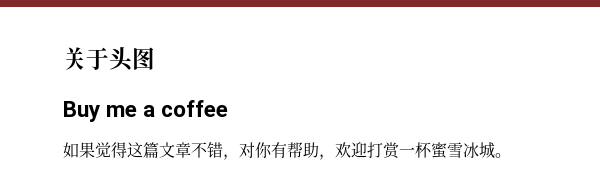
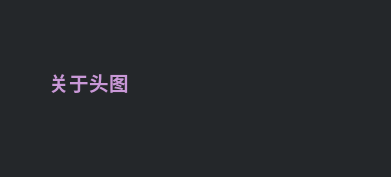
- Buy me a coffee
- 如果觉得这篇文章不错，对你有帮助，欢迎打赏一杯蜜雪冰城。

